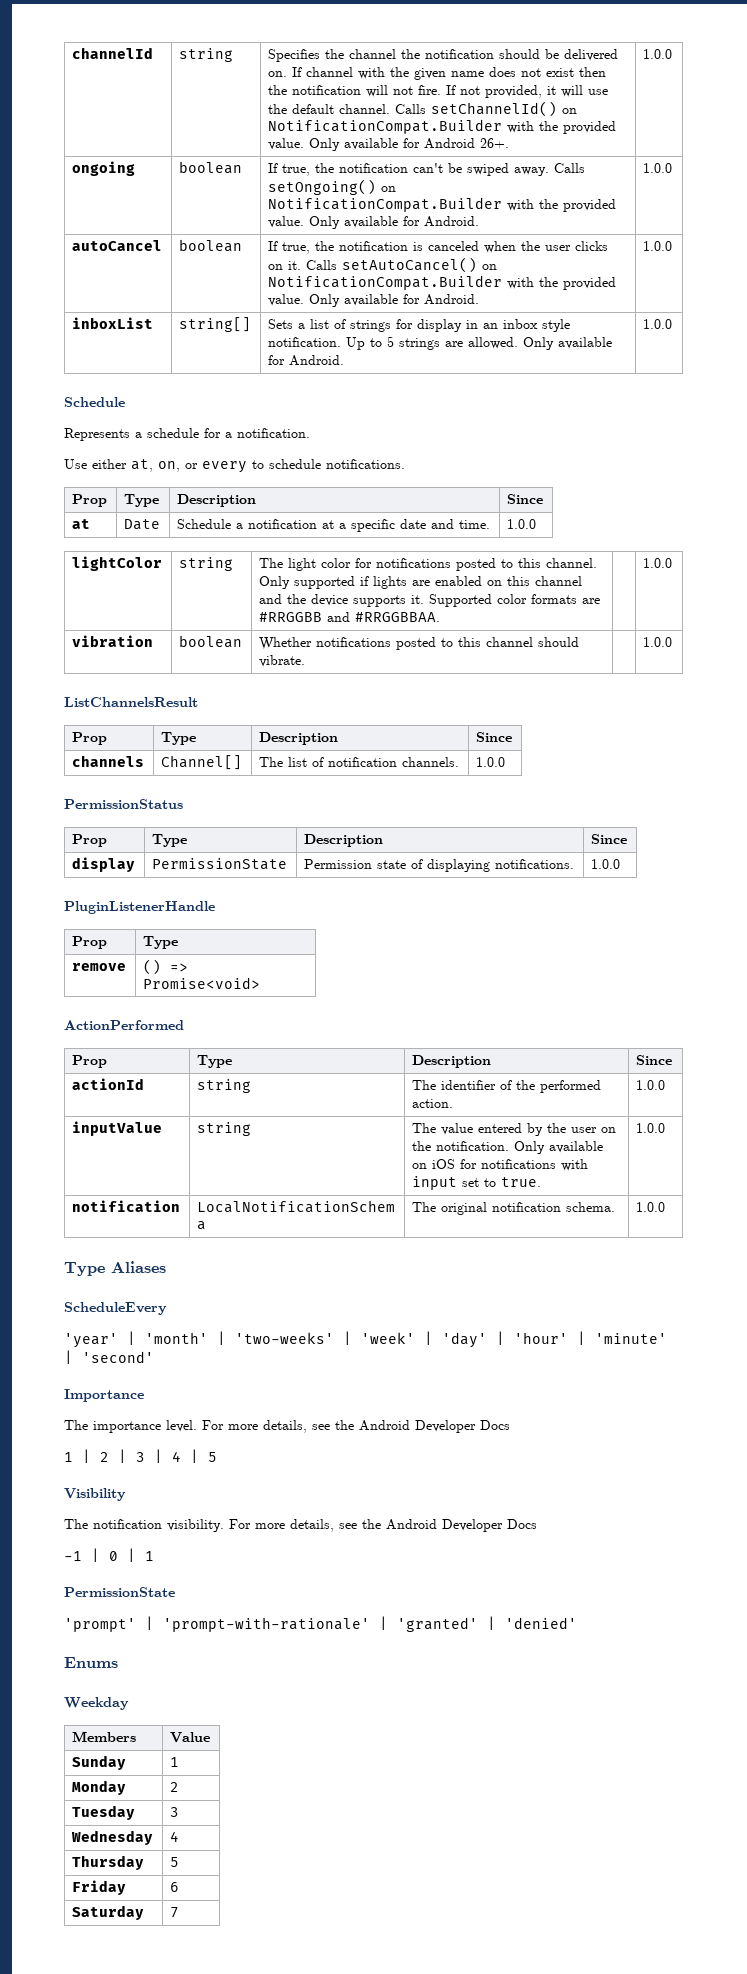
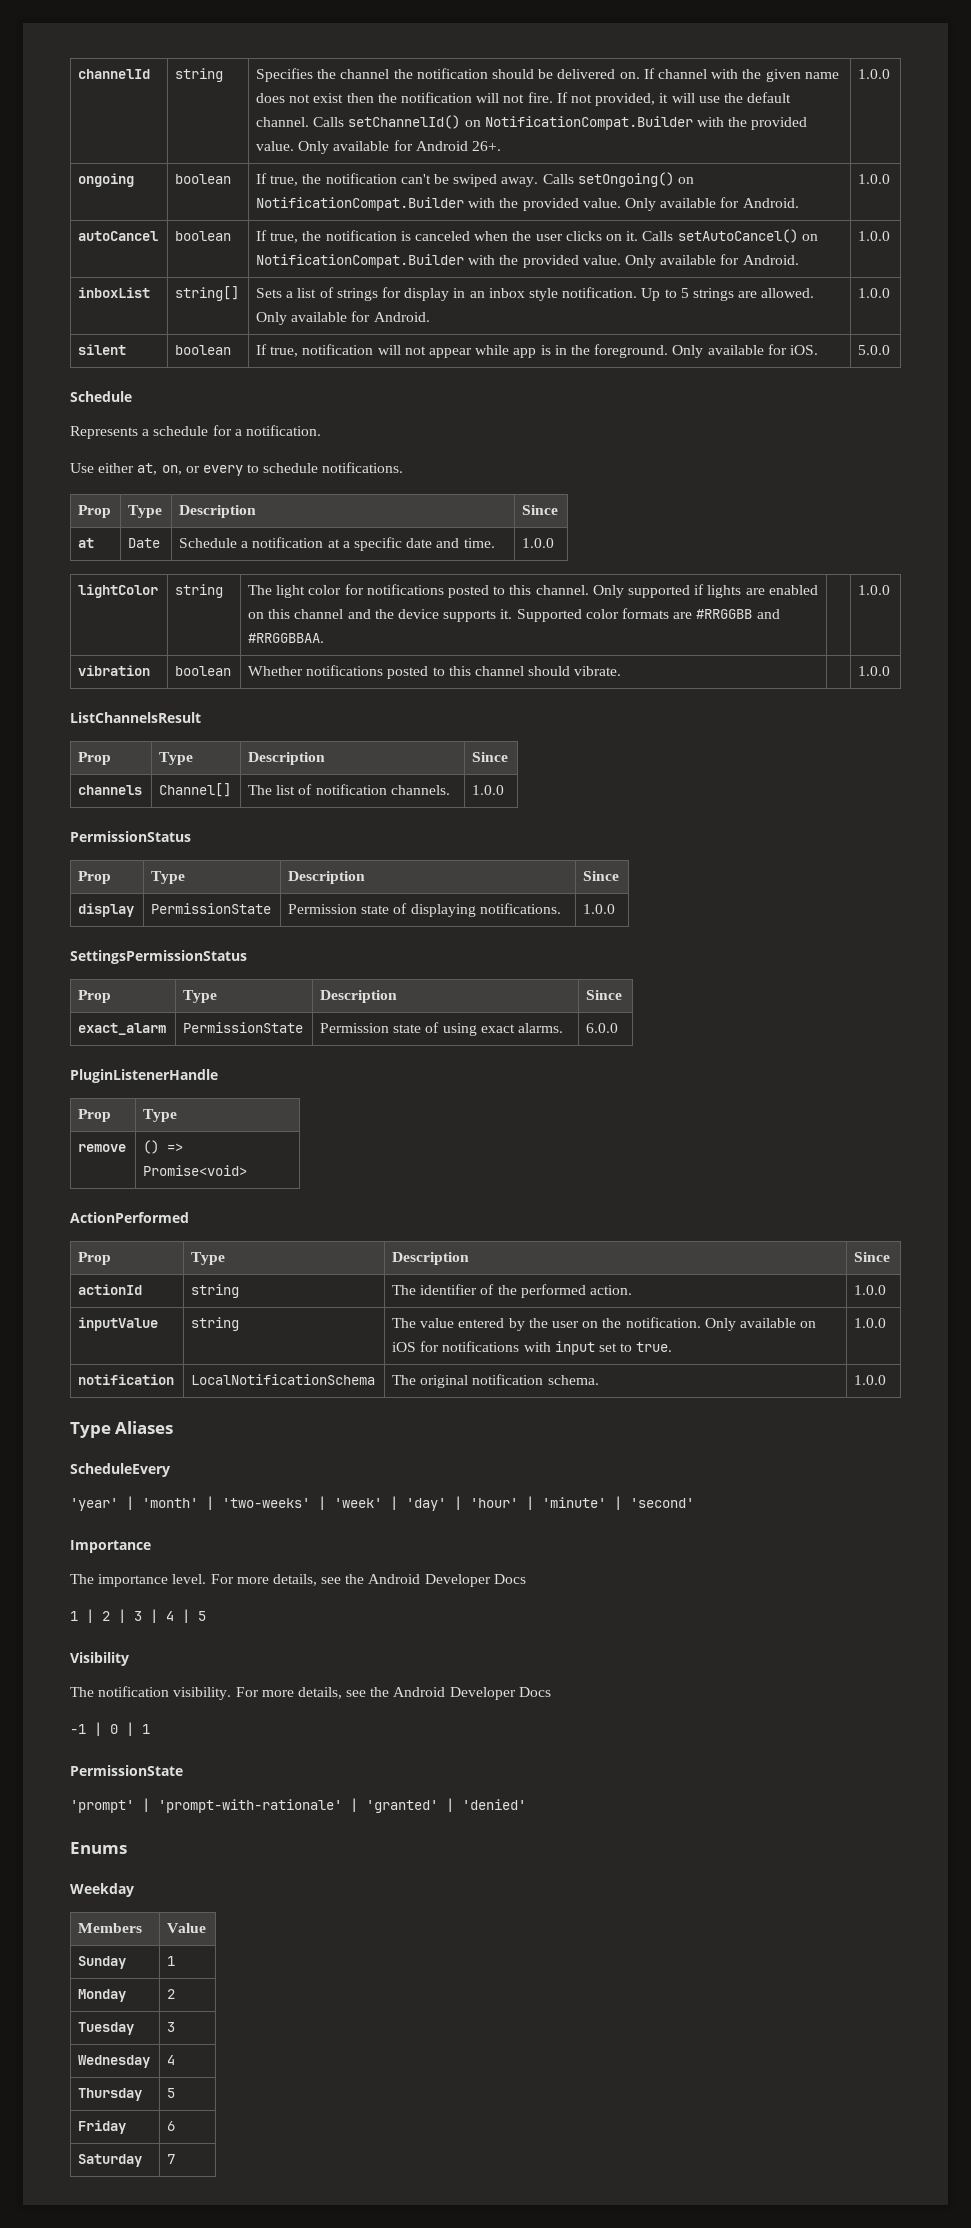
+ silent | boolean | If true, notification will not appear while app is in the foreground. Only available for iOS. | 5.0.0
+ SettingsPermissionStatus
+ Prop | Type | Description | Since
+ exact_alarm | PermissionState | Permission state of using exact alarms. | 6.0.0

